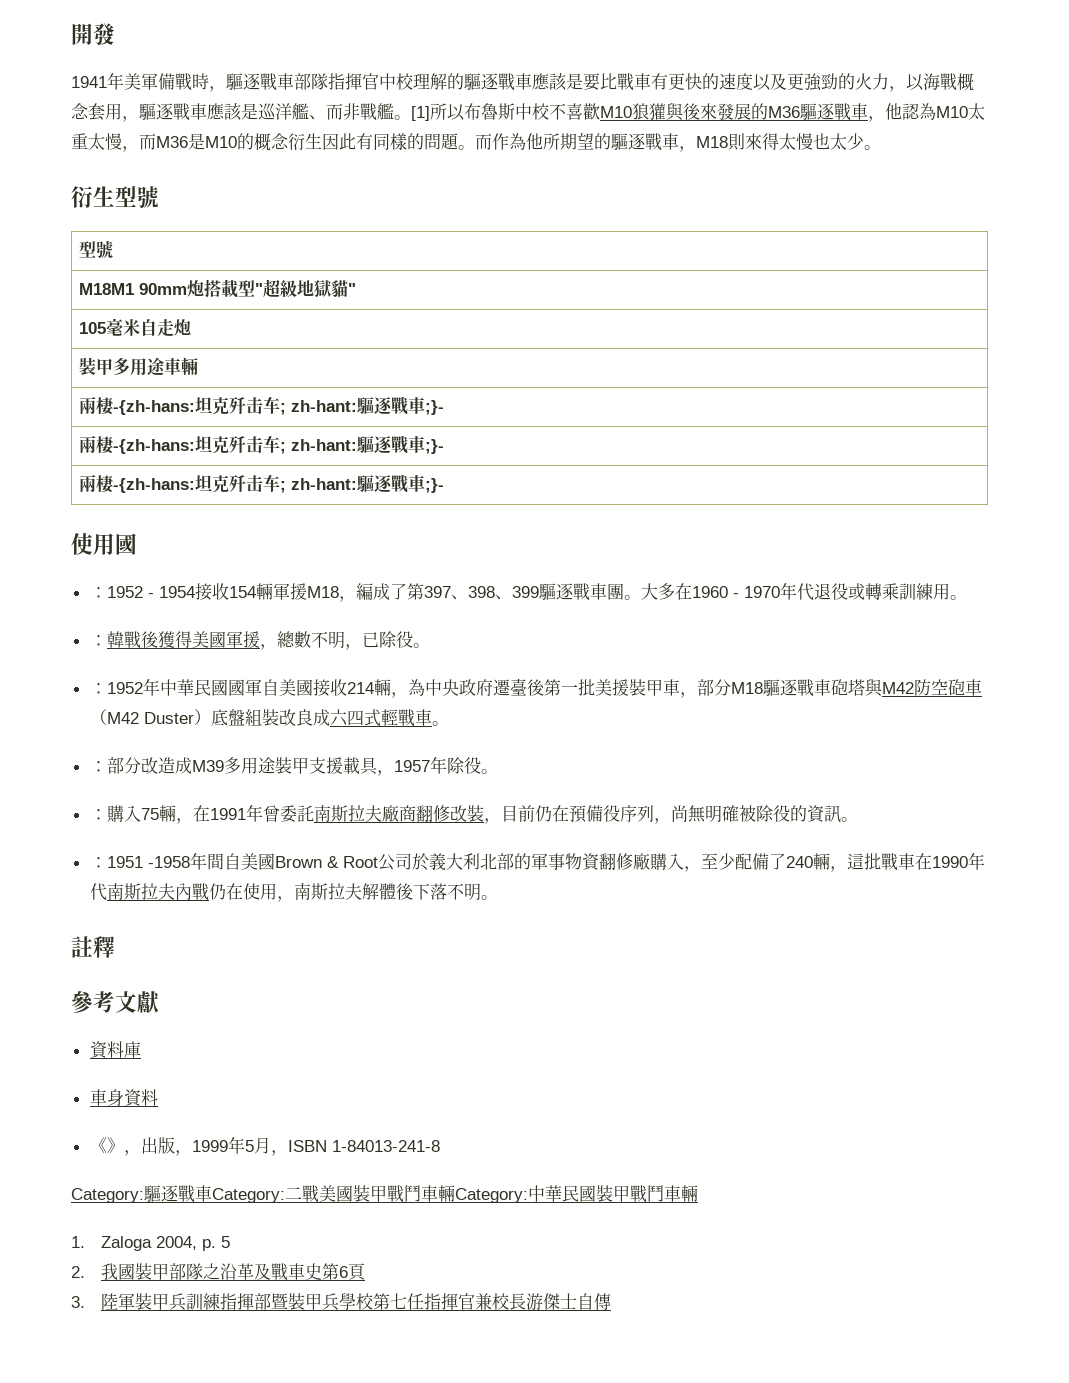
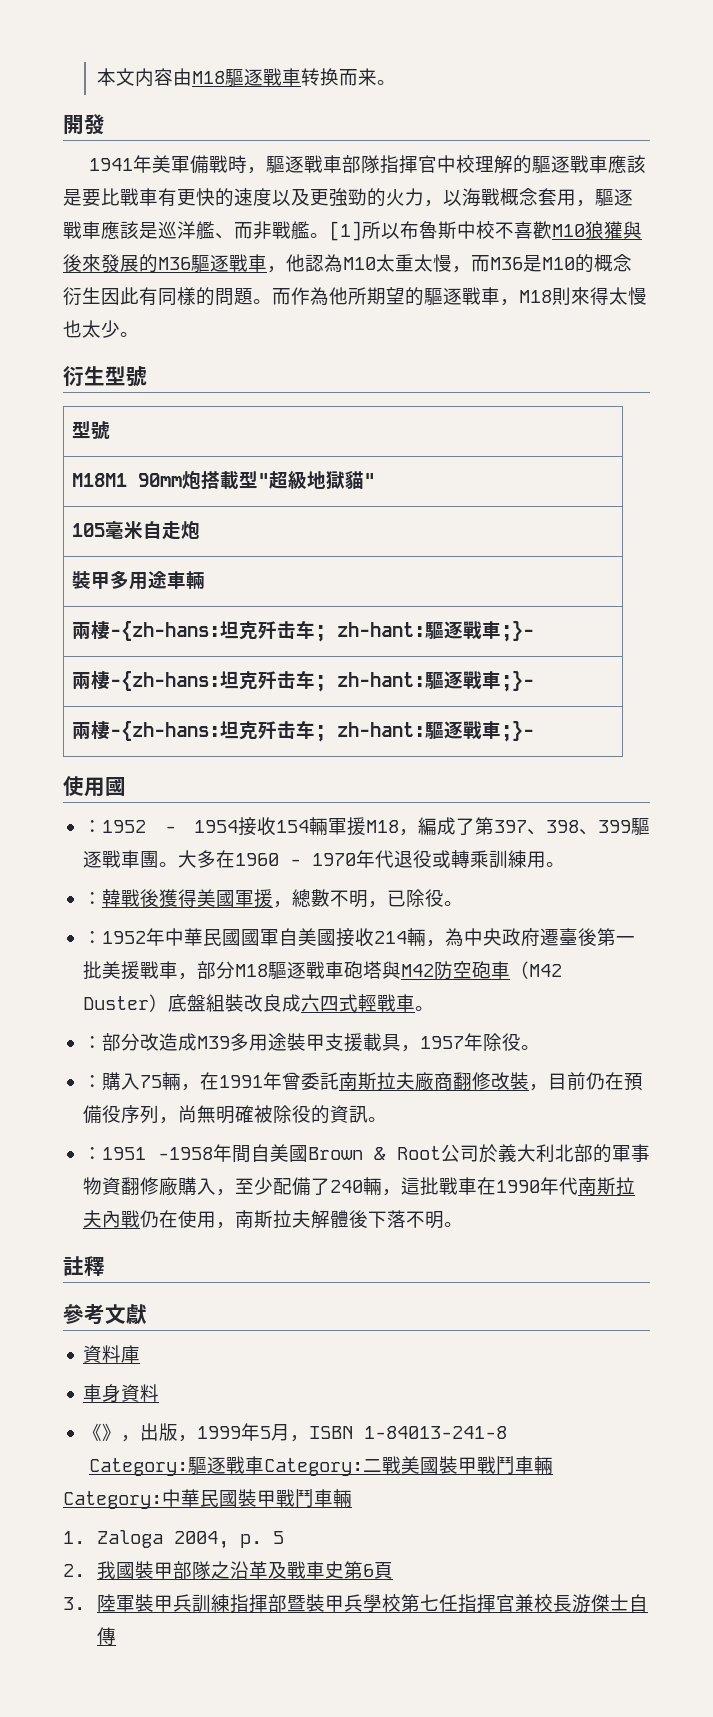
+ 本文内容由M18驅逐戰車转换而来。
- ：1952年中華民國國軍自美國接收214輛，為中央政府遷臺後第一批美援裝甲車，部分M18驅逐戰車砲塔與M42防空砲車（M42 Duster）底盤組裝改良成六四式輕戰車。
+ ：1952年中華民國國軍自美國接收214輛，為中央政府遷臺後第一批美援戰車，部分M18驅逐戰車砲塔與M42防空砲車（M42 Duster）底盤組裝改良成六四式輕戰車。

